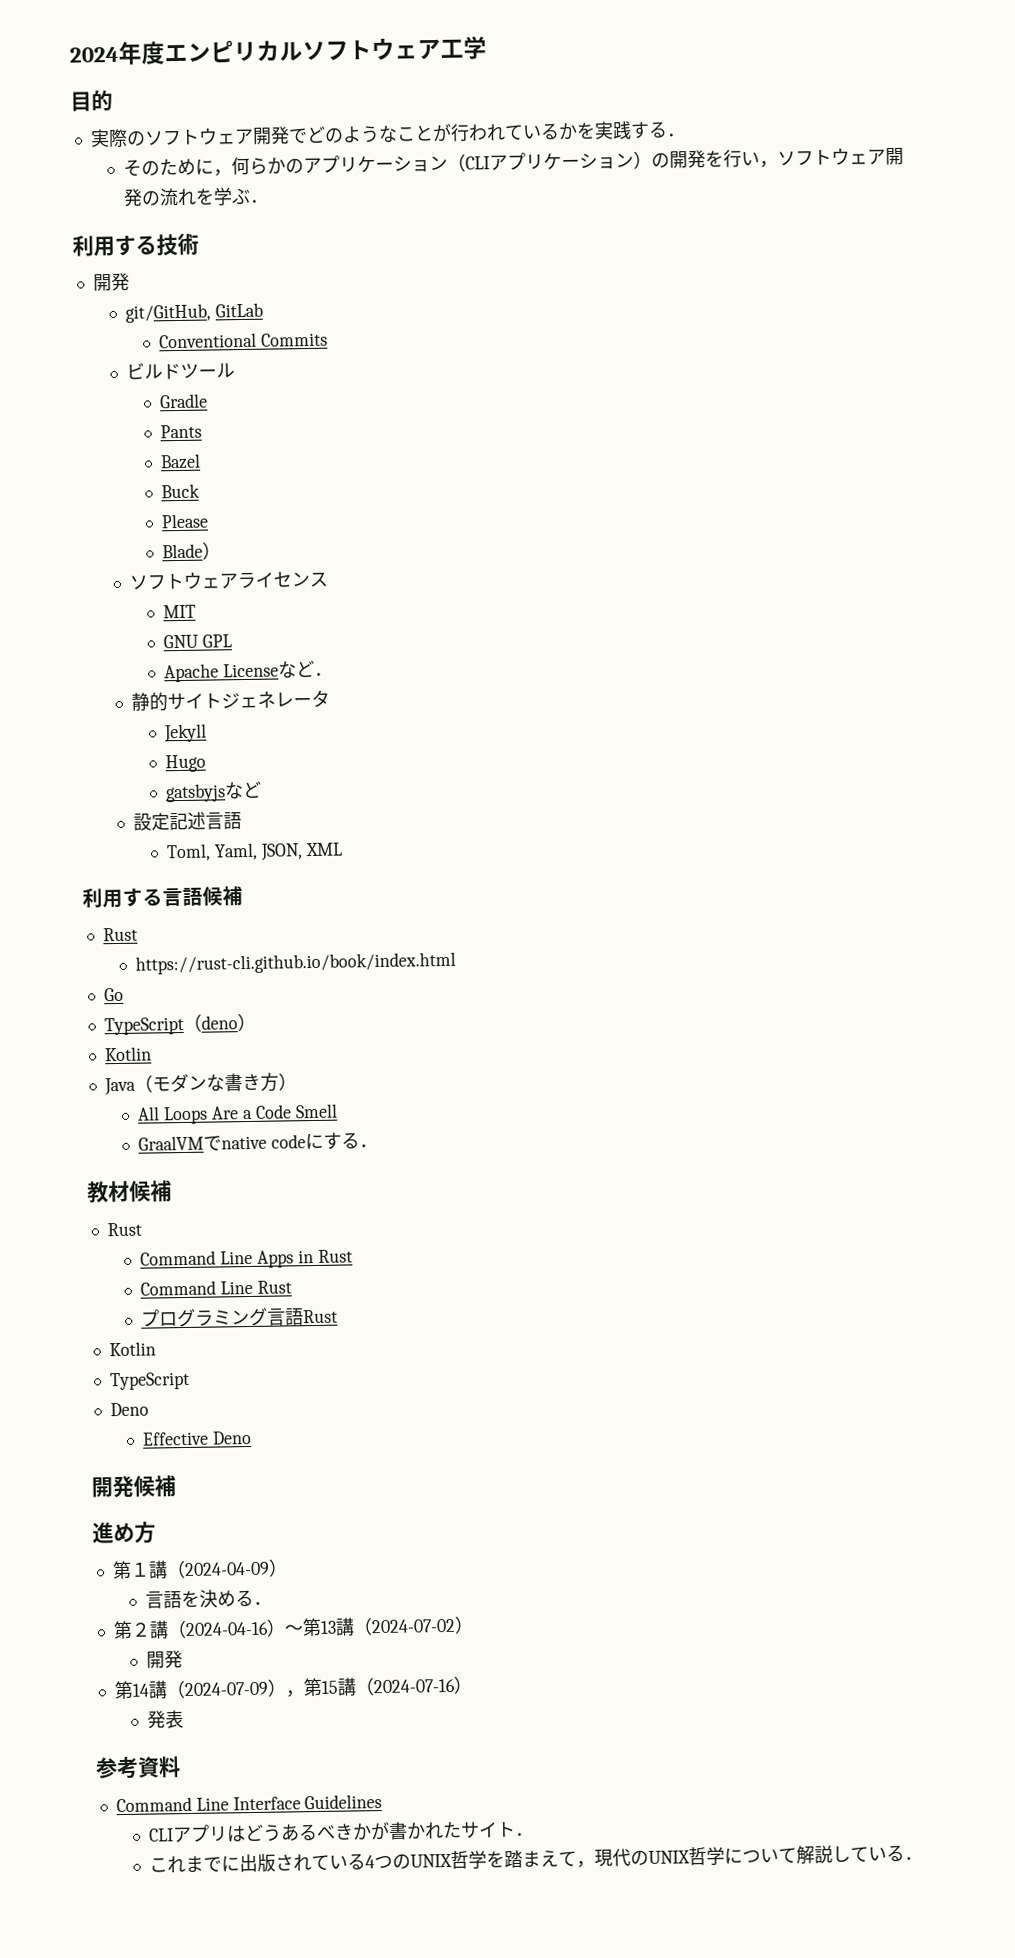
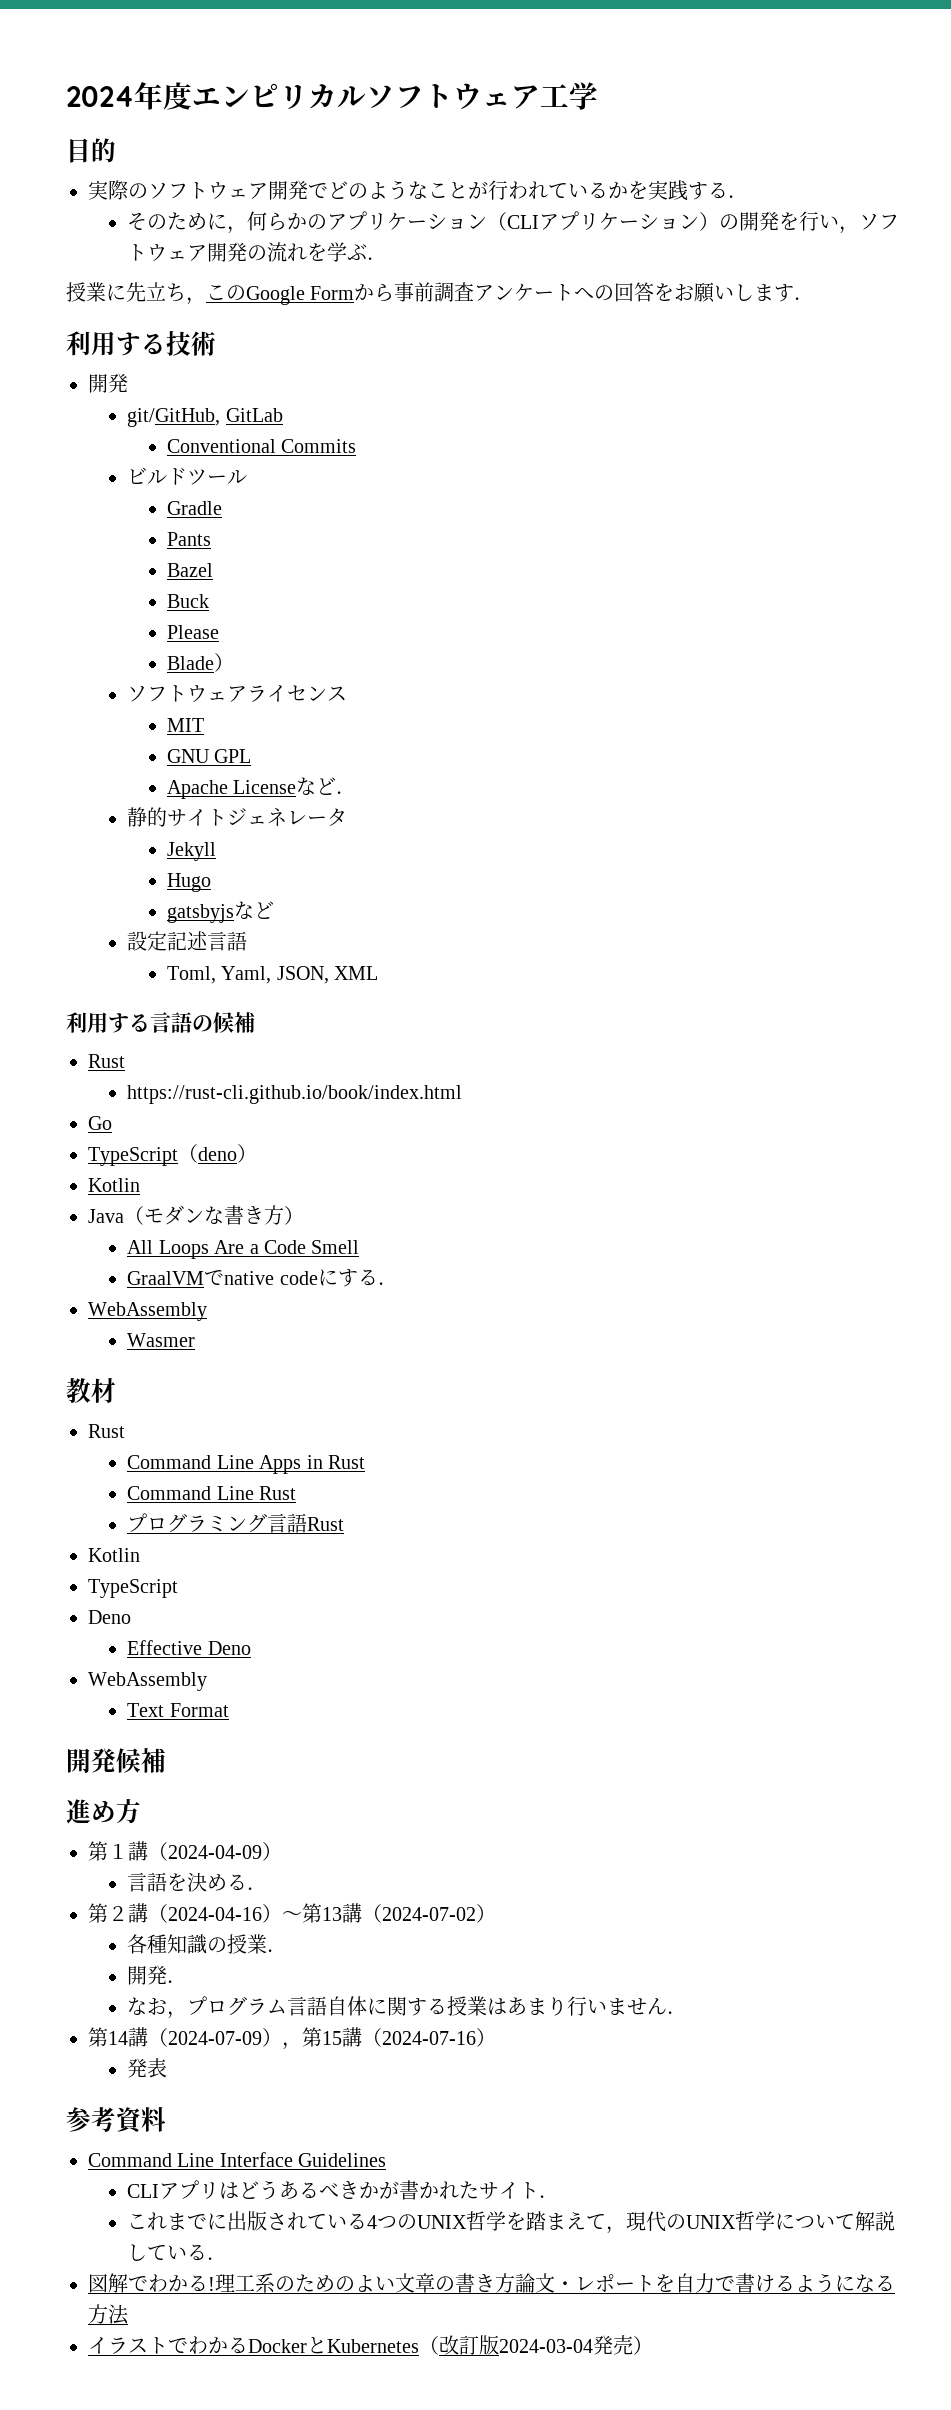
+ 授業に先立ち，このGoogle Formから事前調査アンケートへの回答をお願いします．
- 利用する言語候補
+ 利用する言語の候補
  GraalVMでnative codeにする．
+ WebAssembly
+ Wasmer
- 教材候補
+ 教材
  Effective Deno
+ WebAssembly
+ Text Format
  第２講（2024-04-16）〜第13講（2024-07-02）
- 開発
+ 各種知識の授業．
+ 開発．
+ なお，プログラム言語自体に関する授業はあまり行いません．
+ 図解でわかる!理工系のためのよい文章の書き方論文・レポートを自力で書けるようになる方法
+ イラストでわかるDockerとKubernetes（改訂版2024-03-04発売）

